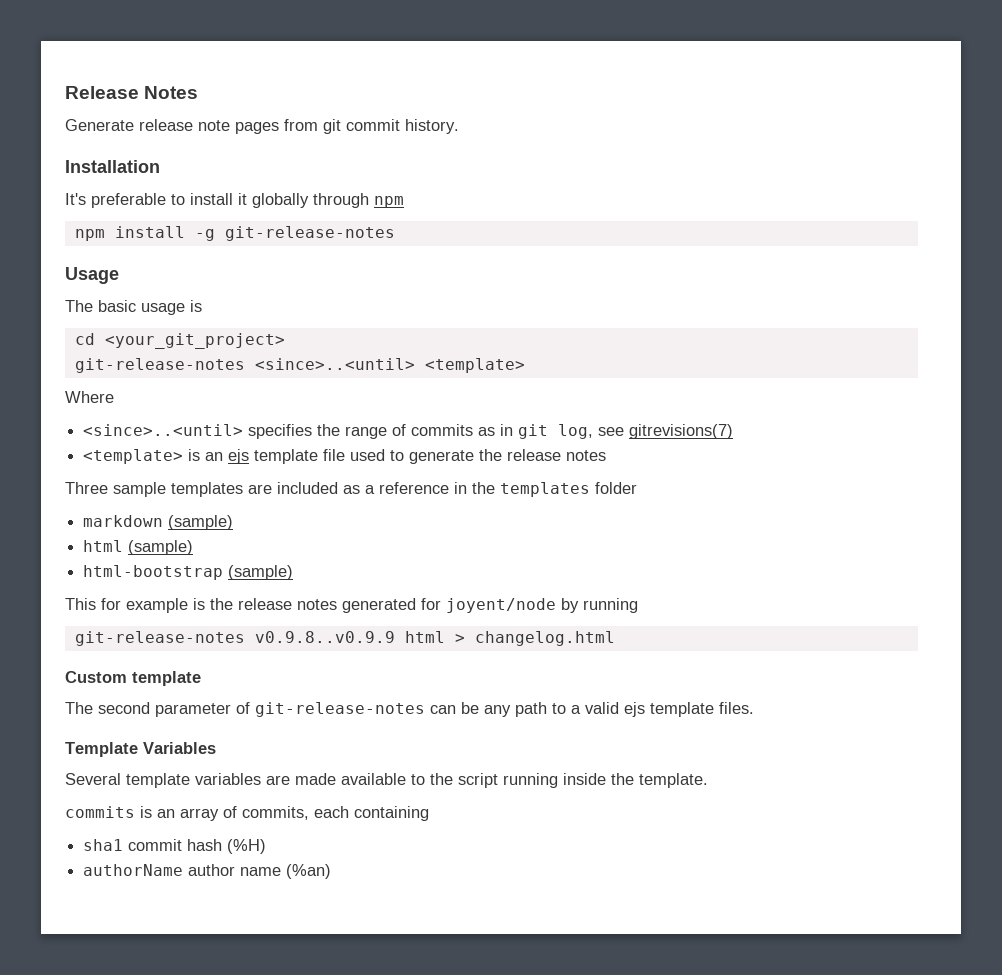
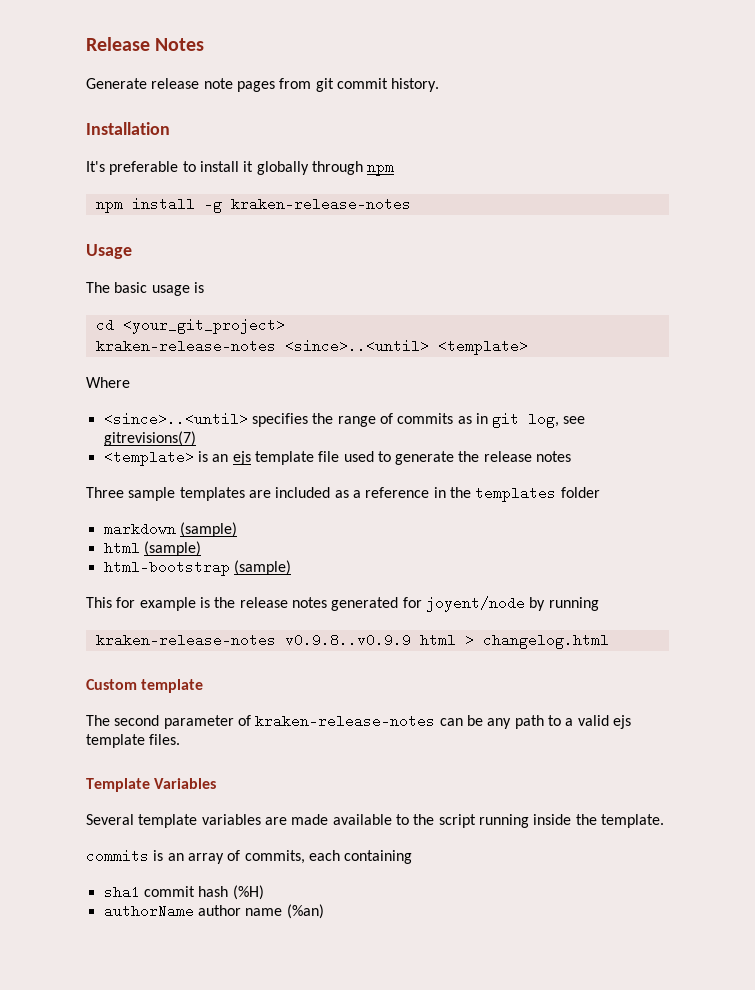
- npm install -g git-release-notes
+ npm install -g kraken-release-notes
- git-release-notes <since>..<until> <template>
+ kraken-release-notes <since>..<until> <template>
- git-release-notes v0.9.8..v0.9.9 html > changelog.html
+ kraken-release-notes v0.9.8..v0.9.9 html > changelog.html
- The second parameter of git-release-notes can be any path to a valid ejs template files.
+ The second parameter of kraken-release-notes can be any path to a valid ejs template files.

